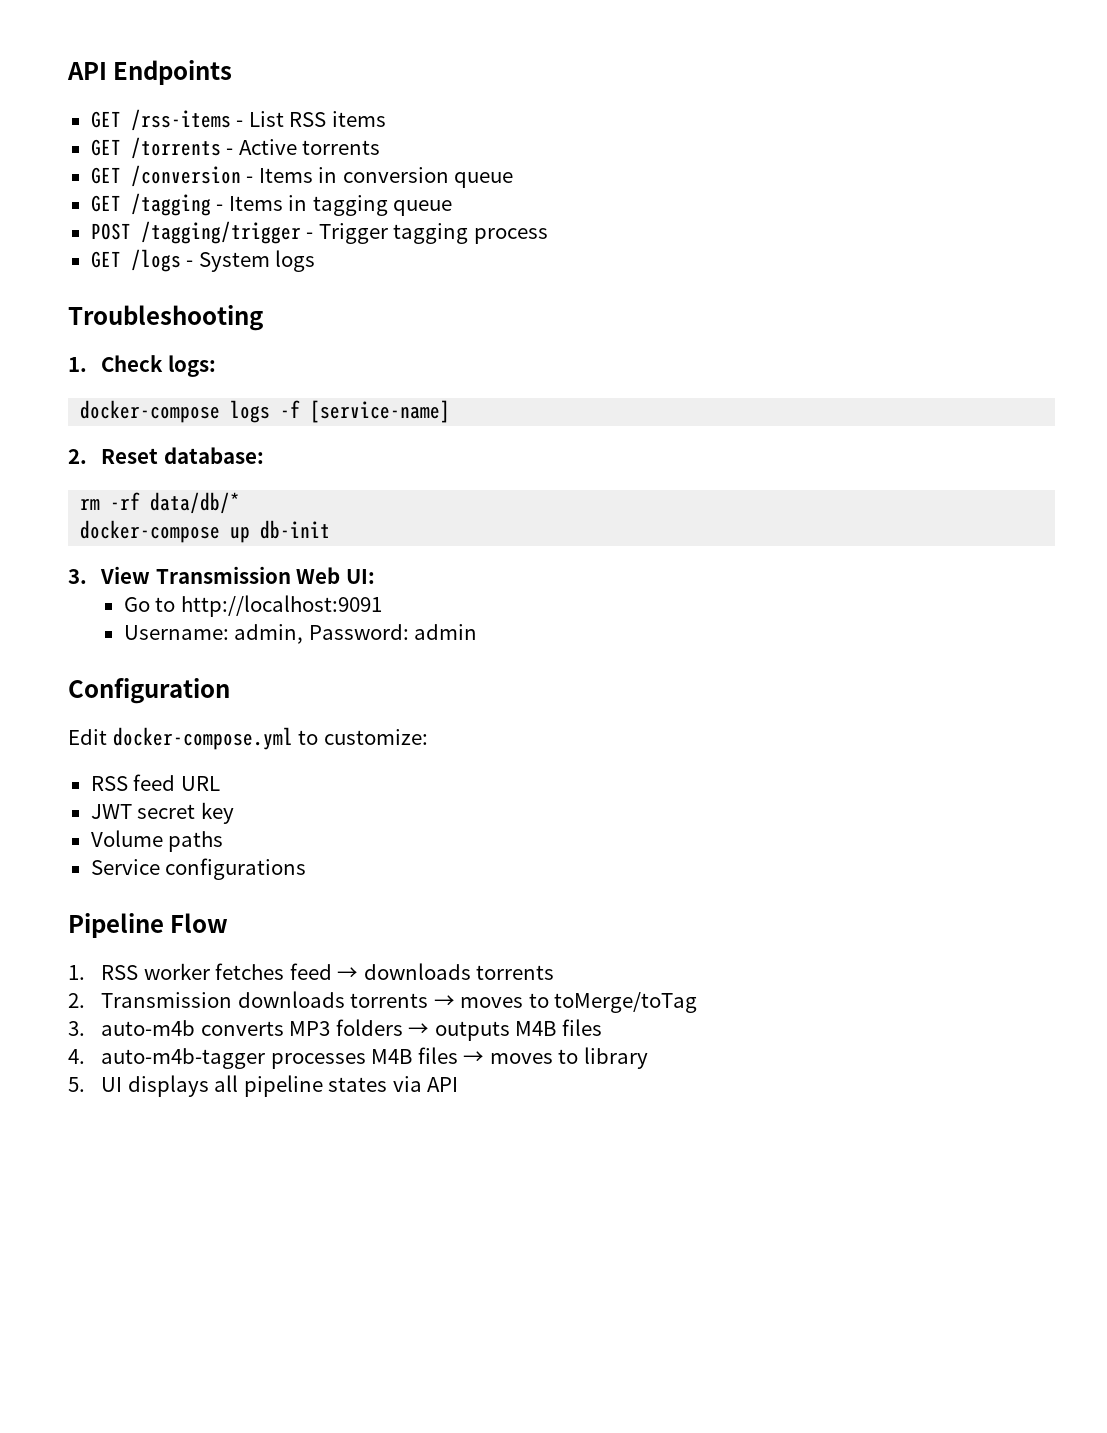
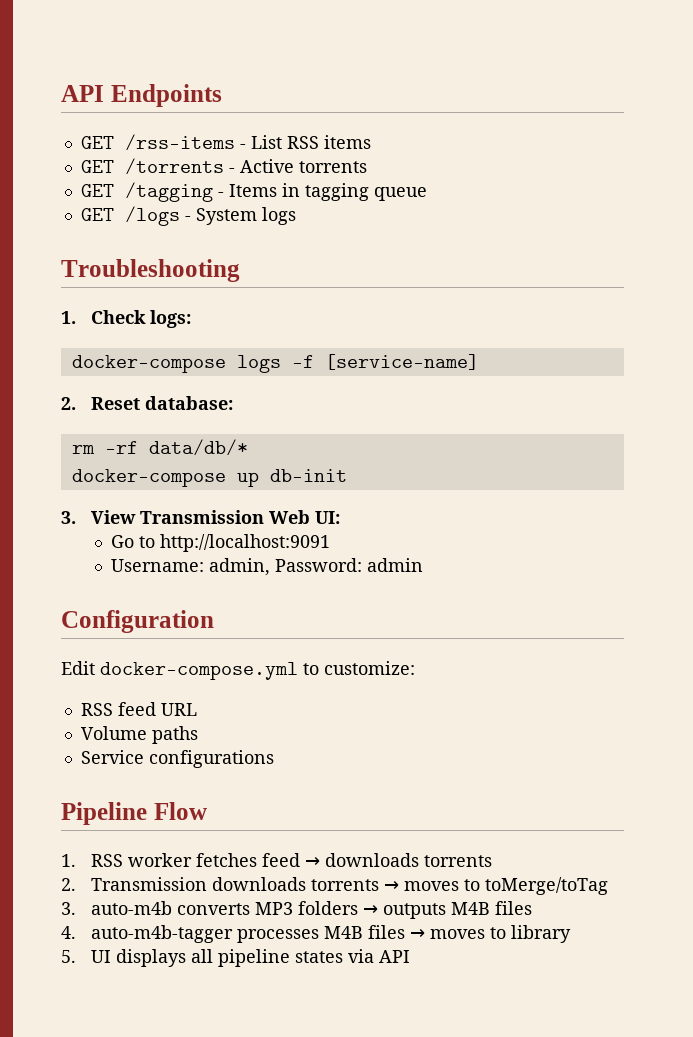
- GET /conversion - Items in conversion queue
- POST /tagging/trigger - Trigger tagging process
- JWT secret key

